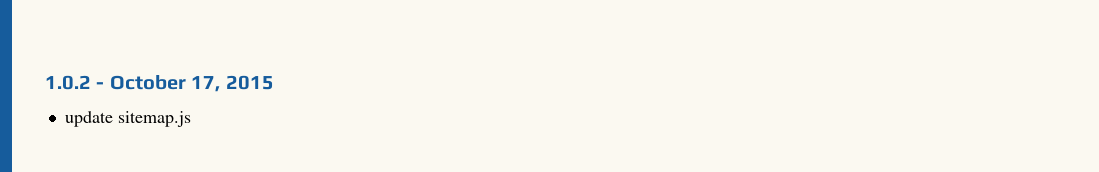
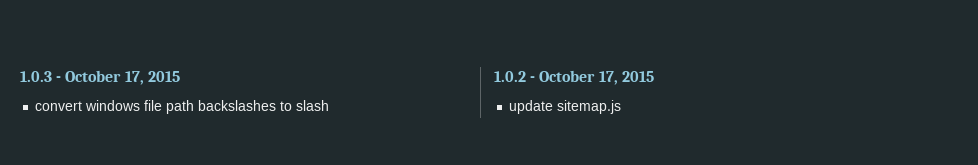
+ 1.0.3 - October 17, 2015
+ convert windows file path backslashes to slash

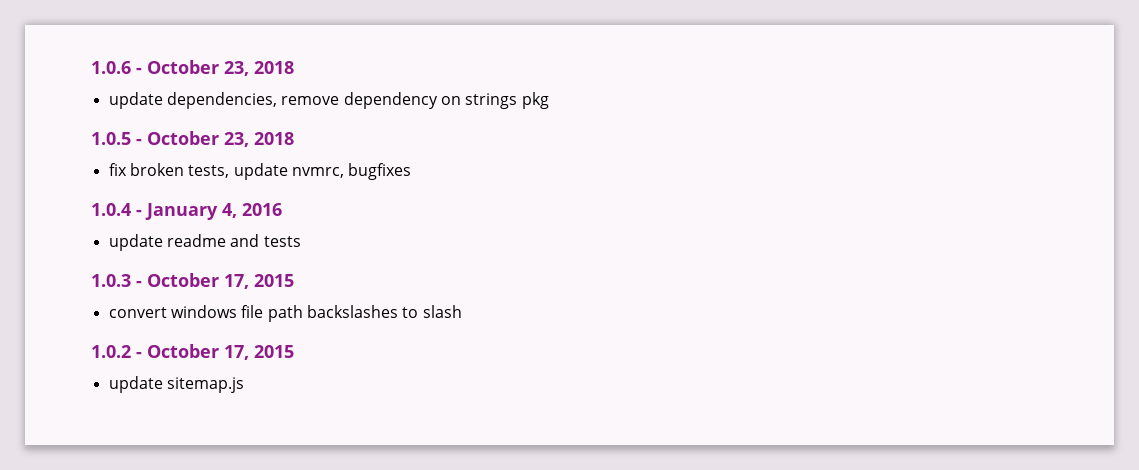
+ 1.0.6 - October 23, 2018
+ update dependencies, remove dependency on strings pkg
+ 1.0.5 - October 23, 2018
+ fix broken tests, update nvmrc, bugfixes
+ 1.0.4 - January 4, 2016
+ update readme and tests

